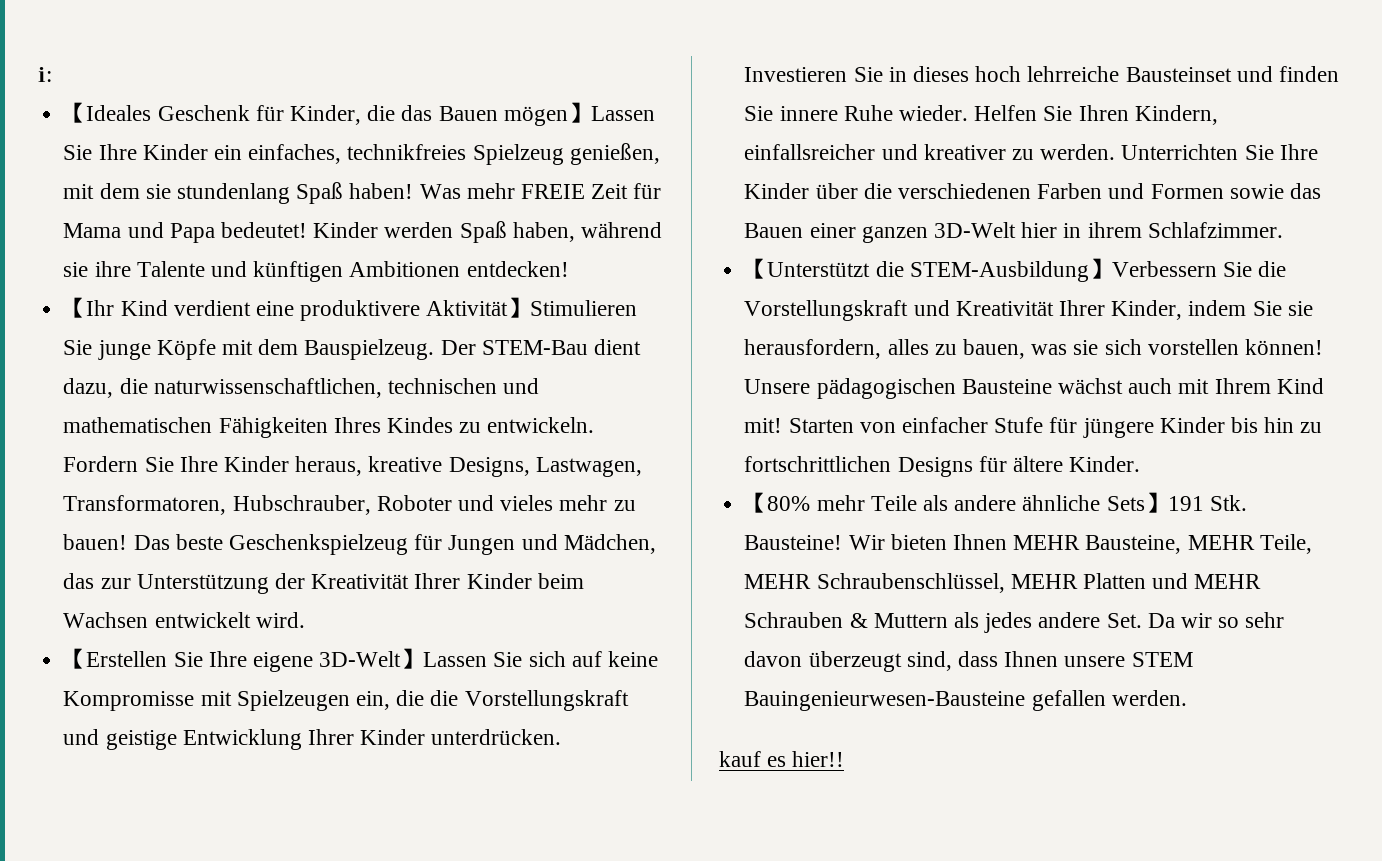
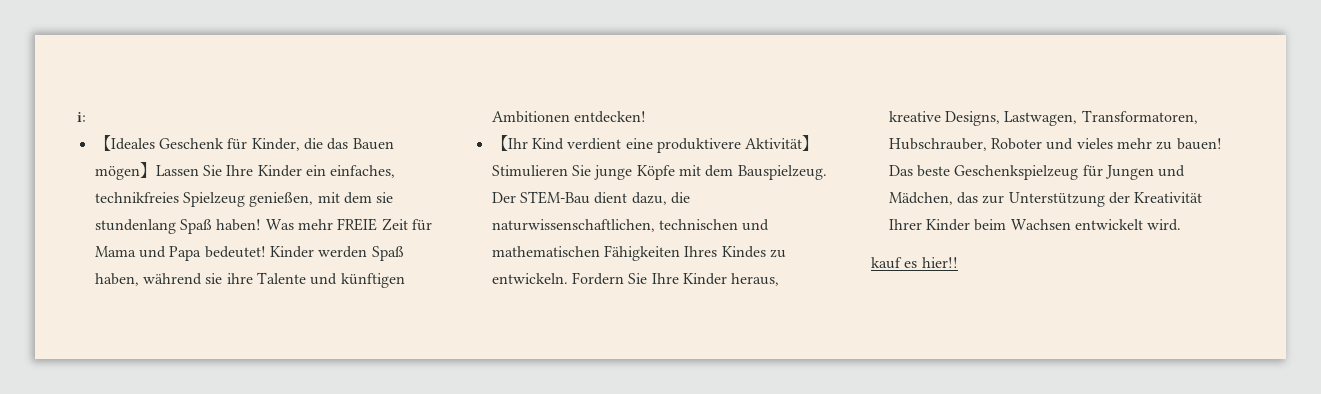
- 【Erstellen Sie Ihre eigene 3D-Welt】Lassen Sie sich auf keine Kompromisse mit Spielzeugen ein, die die Vorstellungskraft und geistige Entwicklung Ihrer Kinder unterdrücken. Investieren Sie in dieses hoch lehrreiche Bausteinset und finden Sie innere Ruhe wieder. Helfen Sie Ihren Kindern, einfallsreicher und kreativer zu werden. Unterrichten Sie Ihre Kinder über die verschiedenen Farben und Formen sowie das Bauen einer ganzen 3D-Welt hier in ihrem Schlafzimmer.
- 【Unterstützt die STEM-Ausbildung】Verbessern Sie die Vorstellungskraft und Kreativität Ihrer Kinder, indem Sie sie herausfordern, alles zu bauen, was sie sich vorstellen können! Unsere pädagogischen Bausteine wächst auch mit Ihrem Kind mit! Starten von einfacher Stufe für jüngere Kinder bis hin zu fortschrittlichen Designs für ältere Kinder.
- 【80% mehr Teile als andere ähnliche Sets】191 Stk. Bausteine! Wir bieten Ihnen MEHR Bausteine, MEHR Teile, MEHR Schraubenschlüssel, MEHR Platten und MEHR Schrauben & Muttern als jedes andere Set. Da wir so sehr davon überzeugt sind, dass Ihnen unsere STEM Bauingenieurwesen-Bausteine gefallen werden.

